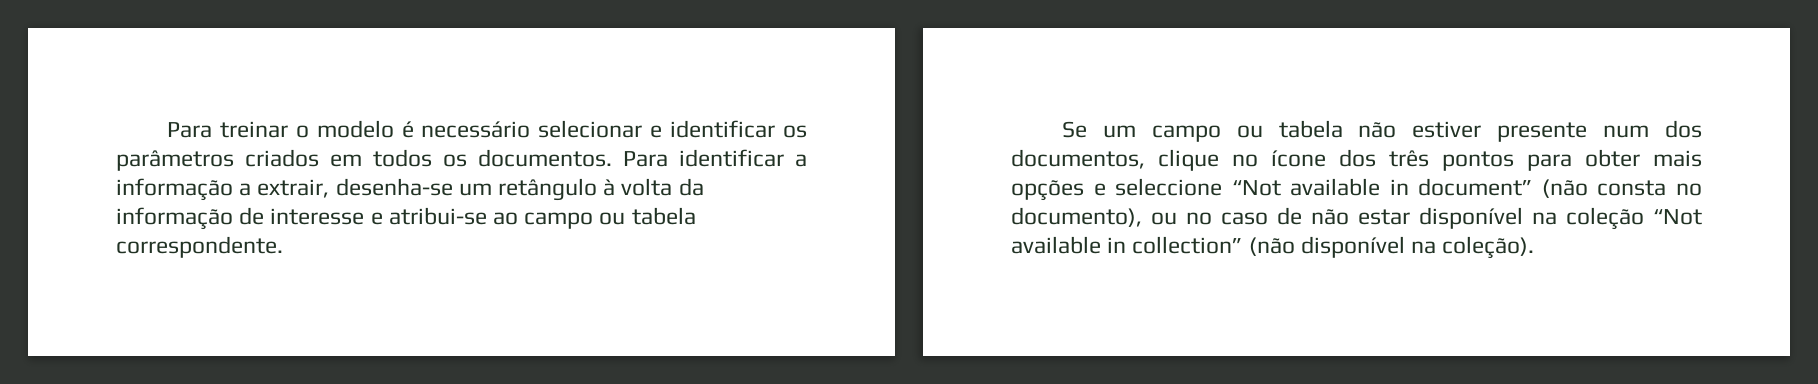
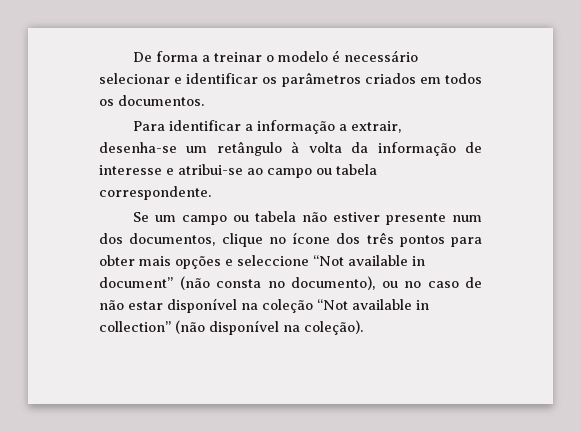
- Para treinar o modelo é necessário selecionar e identificar os parâmetros criados em todos os documentos. Para identificar a informação a extrair, desenha-se um retângulo à volta da informação de interesse e atribui-se ao campo ou tabela correspondente.
+ De forma a treinar o modelo é necessário selecionar e identificar os parâmetros criados em todos os documentos.
+ Para identificar a informação a extrair, desenha-se um retângulo à volta da informação de interesse e atribui-se ao campo ou tabela correspondente.

